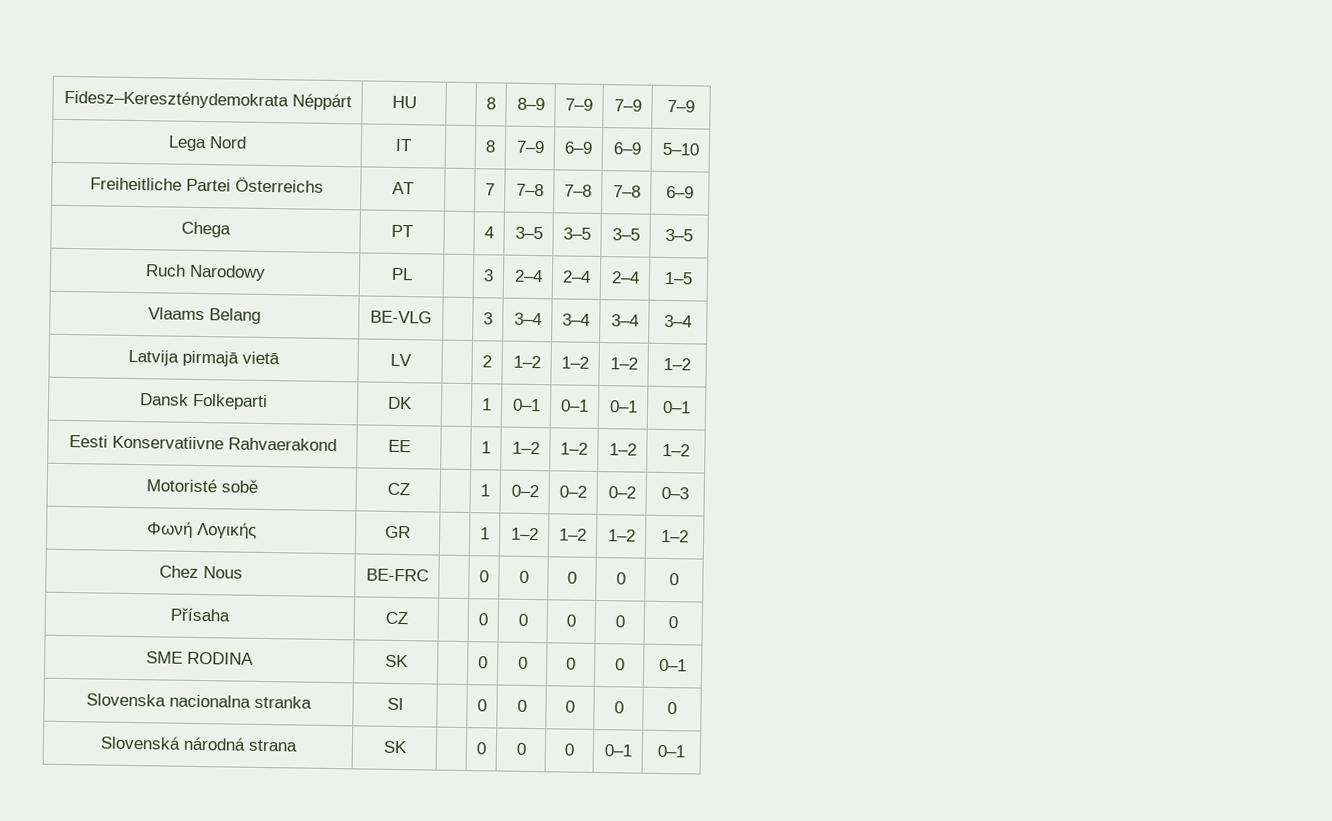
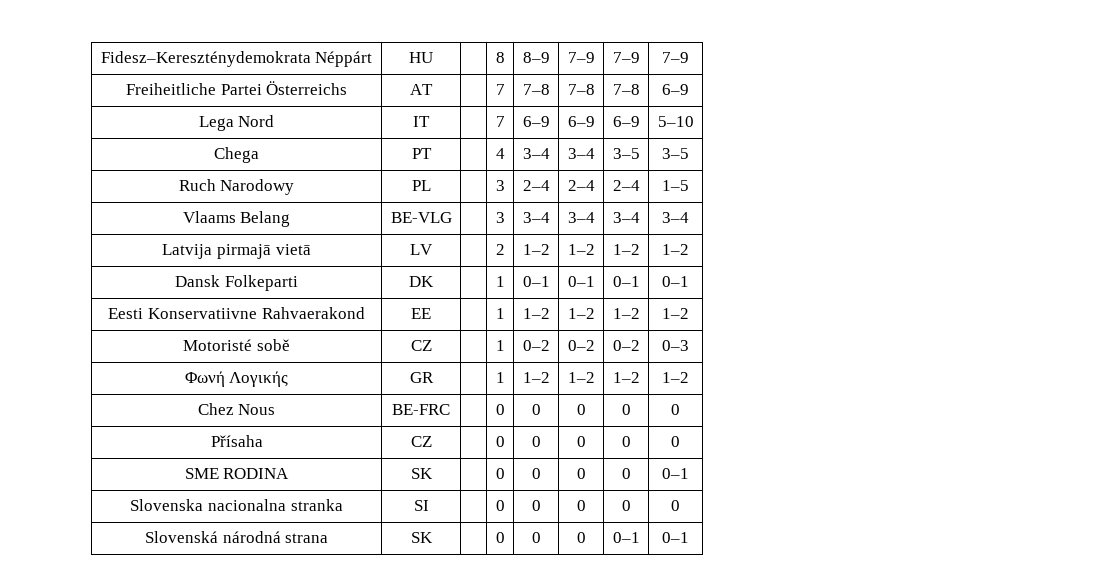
- Lega Nord | IT | | 8 | 7–9 | 6–9 | 6–9 | 5–10
+ Lega Nord | IT | | 7 | 6–9 | 6–9 | 6–9 | 5–10
- Chega | PT | | 4 | 3–5 | 3–5 | 3–5 | 3–5
+ Chega | PT | | 4 | 3–4 | 3–4 | 3–5 | 3–5

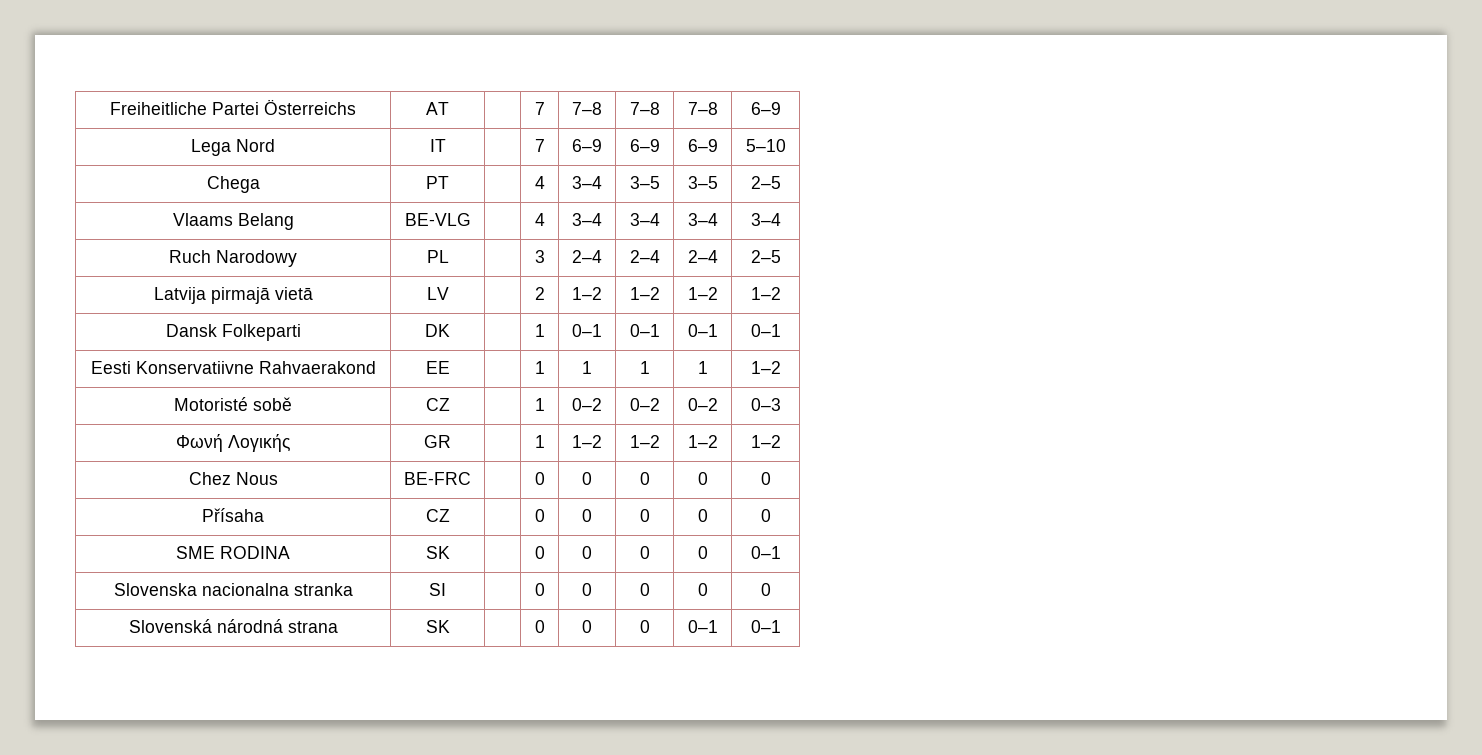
- Fidesz–Kereszténydemokrata Néppárt | HU | | 8 | 8–9 | 7–9 | 7–9 | 7–9
- Chega | PT | | 4 | 3–4 | 3–4 | 3–5 | 3–5
+ Chega | PT | | 4 | 3–4 | 3–5 | 3–5 | 2–5
+ Vlaams Belang | BE-VLG | | 4 | 3–4 | 3–4 | 3–4 | 3–4
- Ruch Narodowy | PL | | 3 | 2–4 | 2–4 | 2–4 | 1–5
- Vlaams Belang | BE-VLG | | 3 | 3–4 | 3–4 | 3–4 | 3–4
+ Ruch Narodowy | PL | | 3 | 2–4 | 2–4 | 2–4 | 2–5
- Eesti Konservatiivne Rahvaerakond | EE | | 1 | 1–2 | 1–2 | 1–2 | 1–2
+ Eesti Konservatiivne Rahvaerakond | EE | | 1 | 1 | 1 | 1 | 1–2

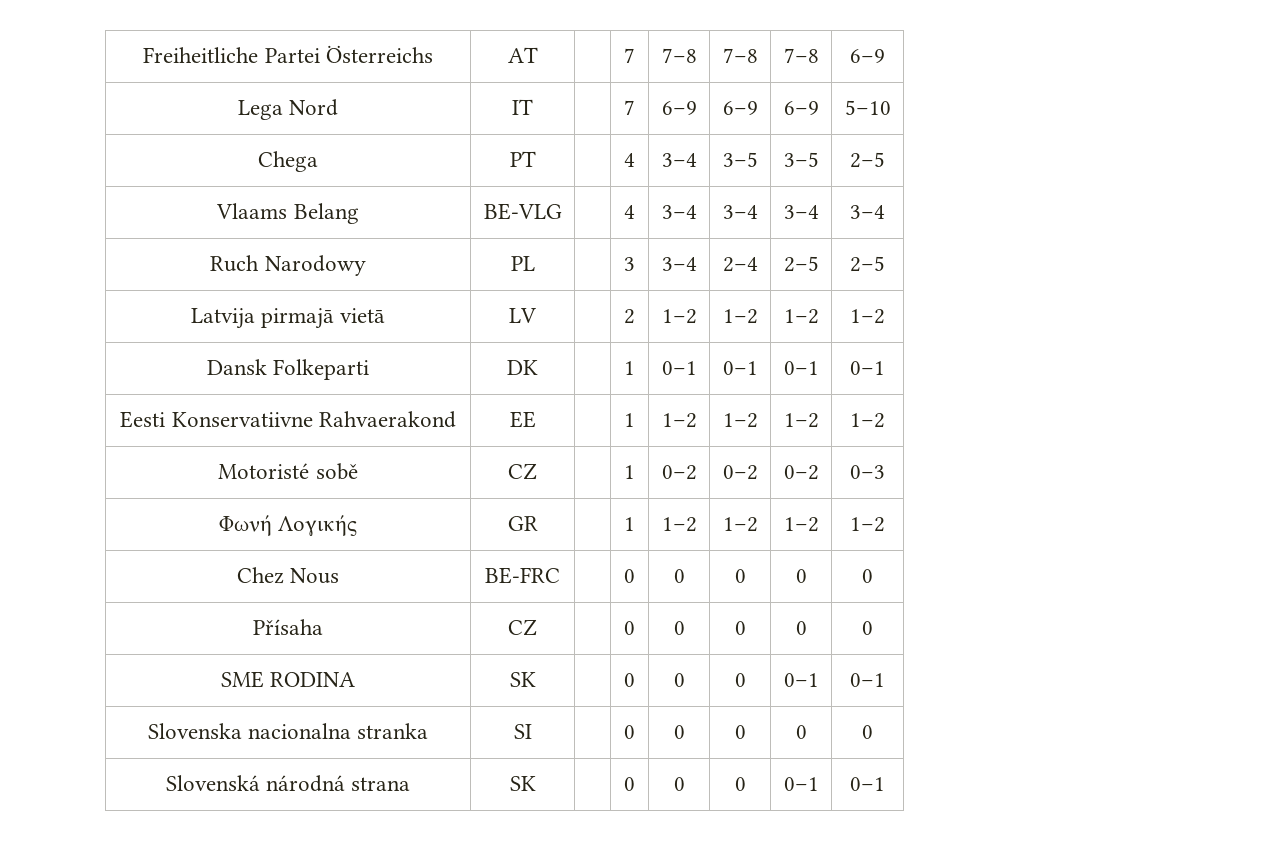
- Ruch Narodowy | PL | | 3 | 2–4 | 2–4 | 2–4 | 2–5
+ Ruch Narodowy | PL | | 3 | 3–4 | 2–4 | 2–5 | 2–5
- Eesti Konservatiivne Rahvaerakond | EE | | 1 | 1 | 1 | 1 | 1–2
+ Eesti Konservatiivne Rahvaerakond | EE | | 1 | 1–2 | 1–2 | 1–2 | 1–2
- SME RODINA | SK | | 0 | 0 | 0 | 0 | 0–1
+ SME RODINA | SK | | 0 | 0 | 0 | 0–1 | 0–1

